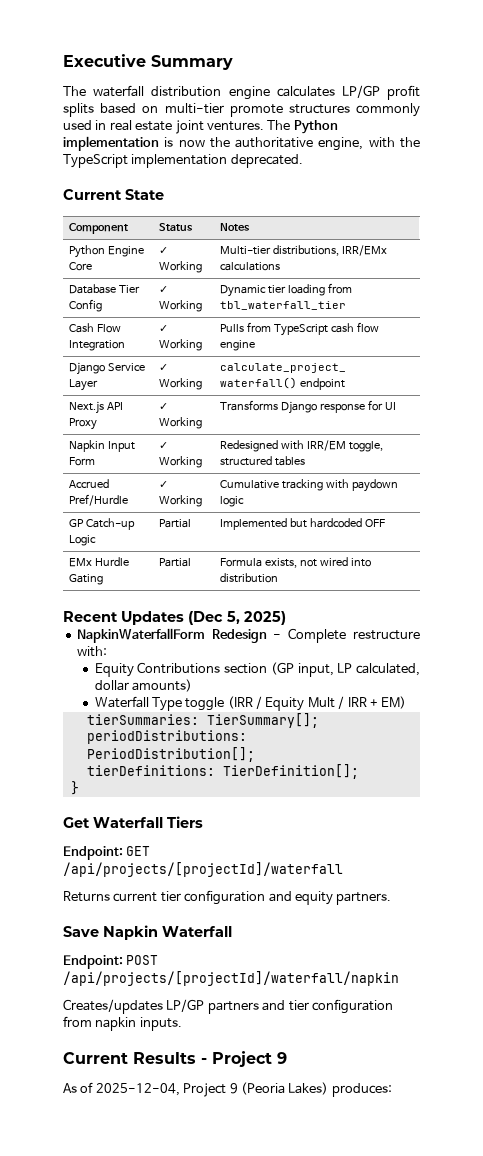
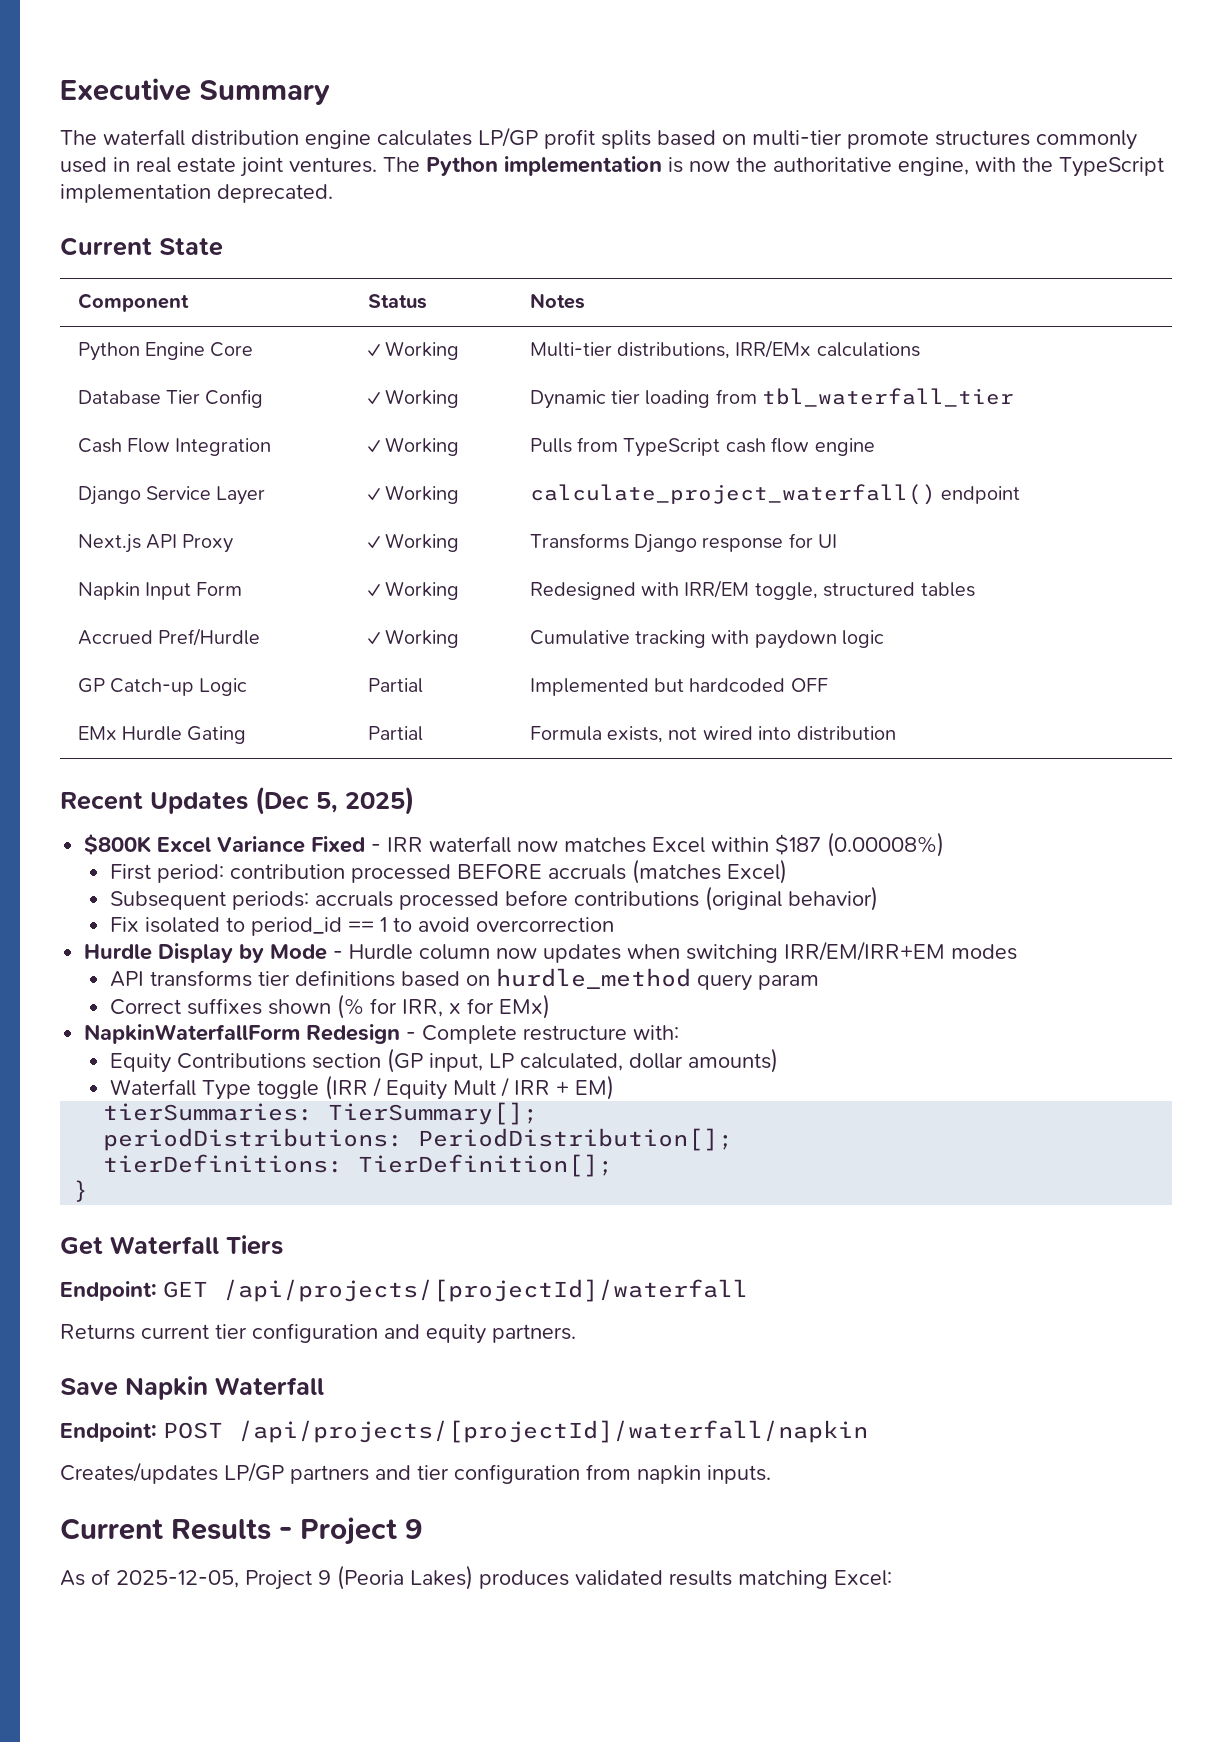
+ $800K Excel Variance Fixed - IRR waterfall now matches Excel within $187 (0.00008%)
+ First period: contribution processed BEFORE accruals (matches Excel)
+ Subsequent periods: accruals processed before contributions (original behavior)
+ Fix isolated to period_id == 1 to avoid overcorrection
+ Hurdle Display by Mode - Hurdle column now updates when switching IRR/EM/IRR+EM modes
+ API transforms tier definitions based on hurdle_method query param
+ Correct suffixes shown (% for IRR, x for EMx)
- As of 2025-12-04, Project 9 (Peoria Lakes) produces:
+ As of 2025-12-05, Project 9 (Peoria Lakes) produces validated results matching Excel:

